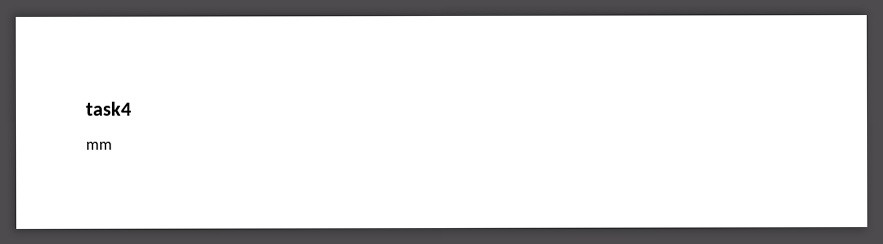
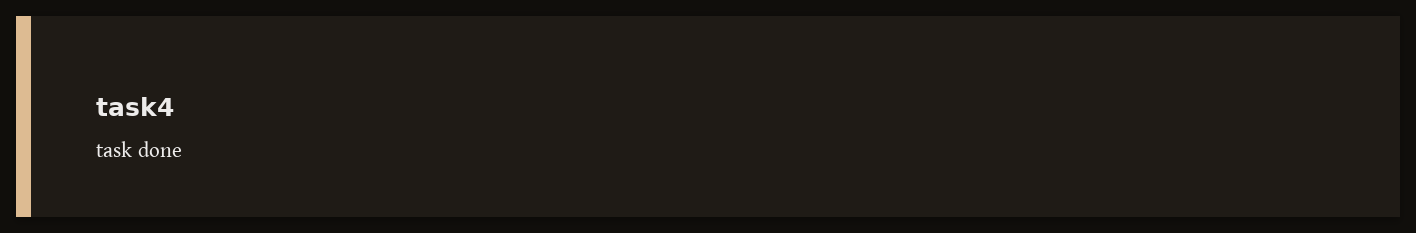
- mm
+ task done

